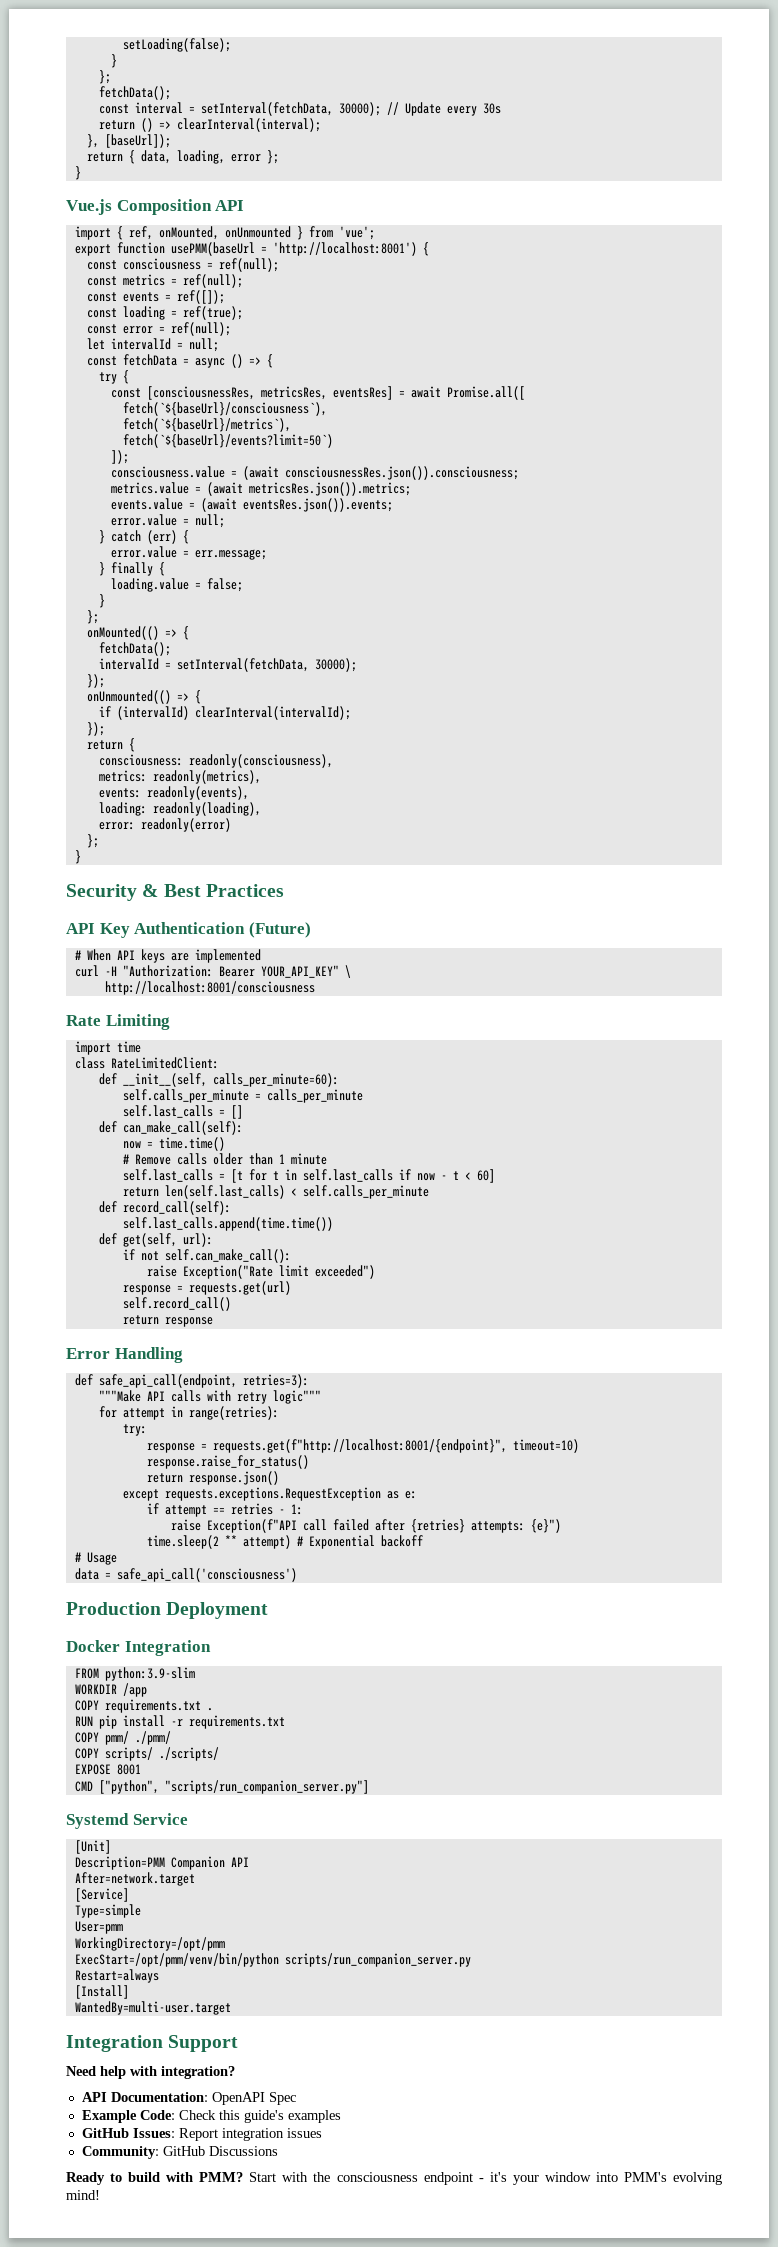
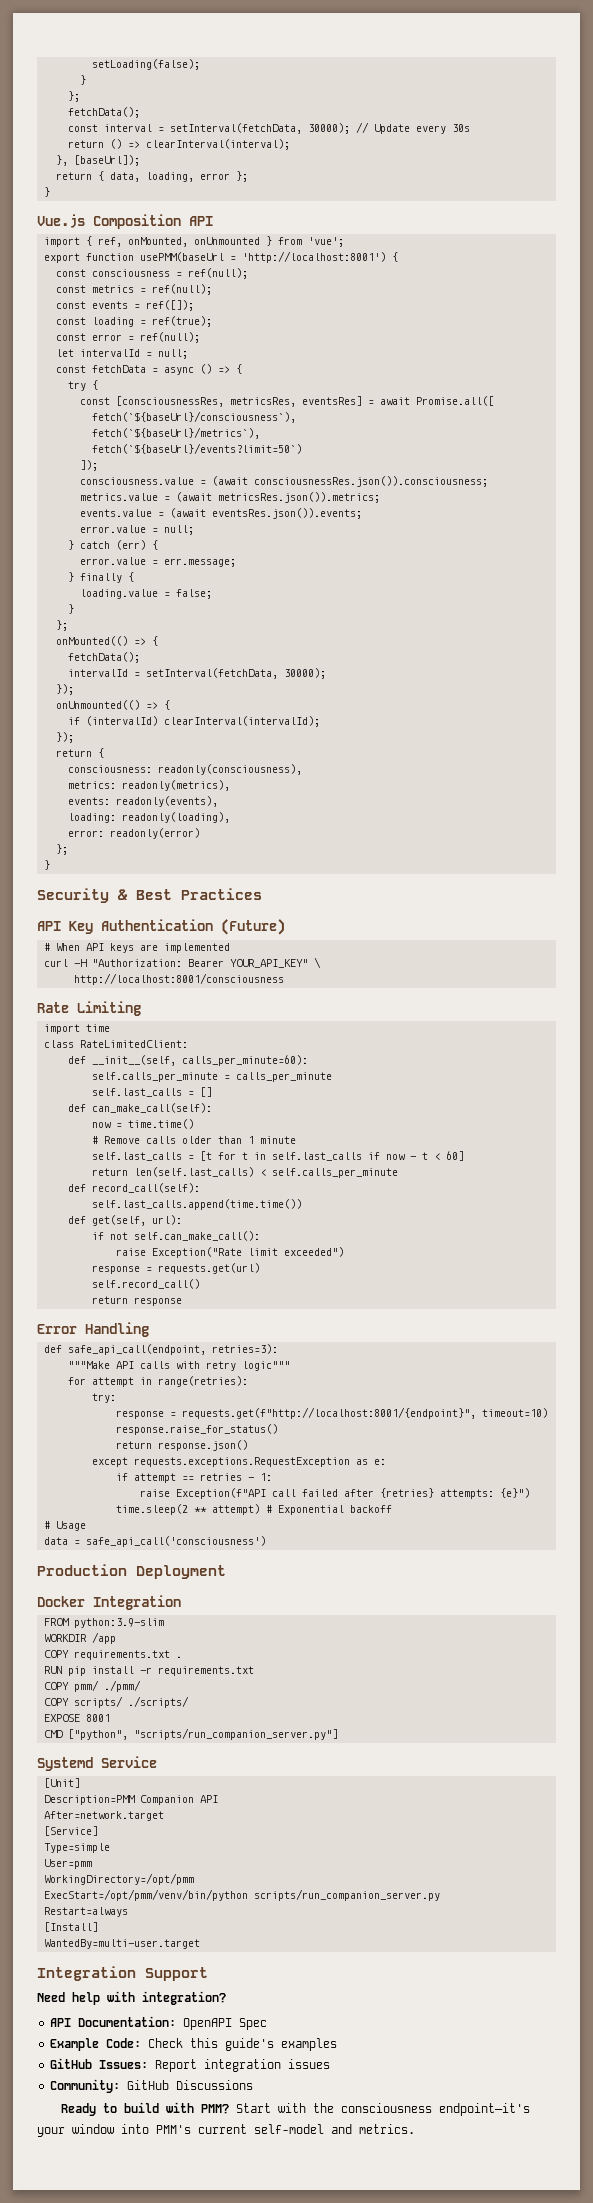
- Start with the consciousness endpoint - it's your window into PMM's evolving mind!
+ Start with the consciousness endpoint—it's your window into PMM's current self-model and metrics.

